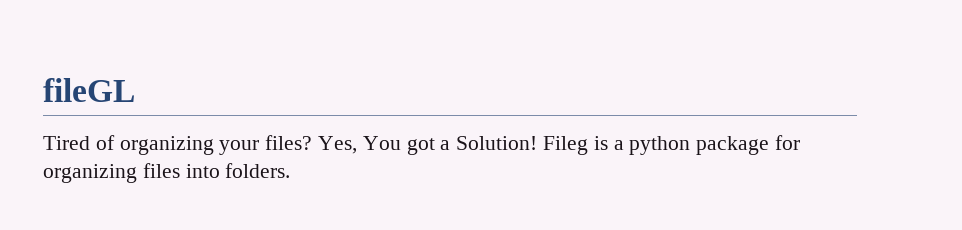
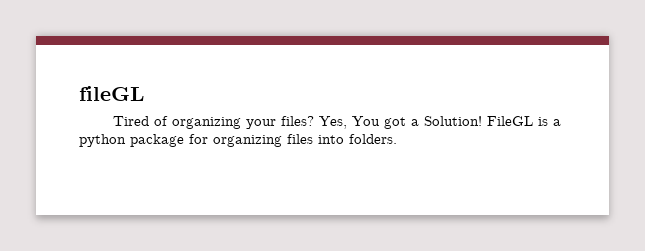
- Fileg is a python package for organizing files into folders.
+ FileGL is a python package for organizing files into folders.

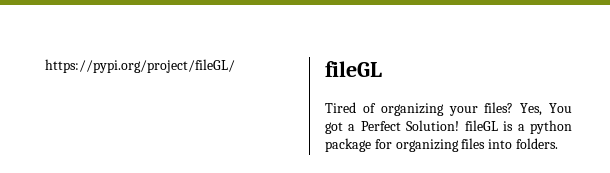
+ https://pypi.org/project/fileGL/
- Yes, You got a Solution! FileGL is a python package for organizing files into folders.
+ Yes, You got a Perfect Solution! fileGL is a python package for organizing files into folders.

